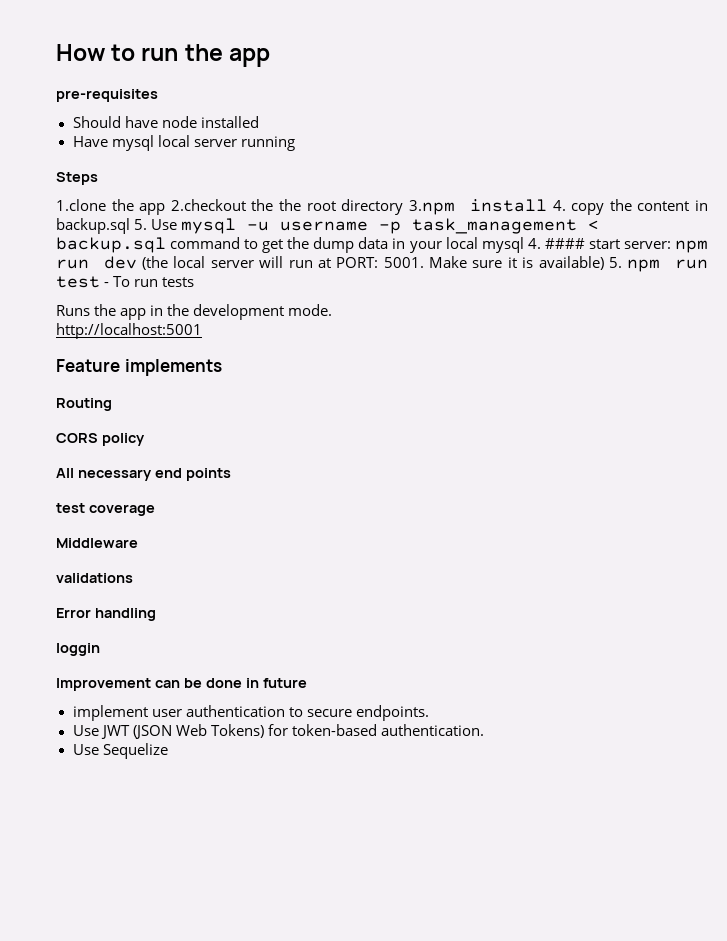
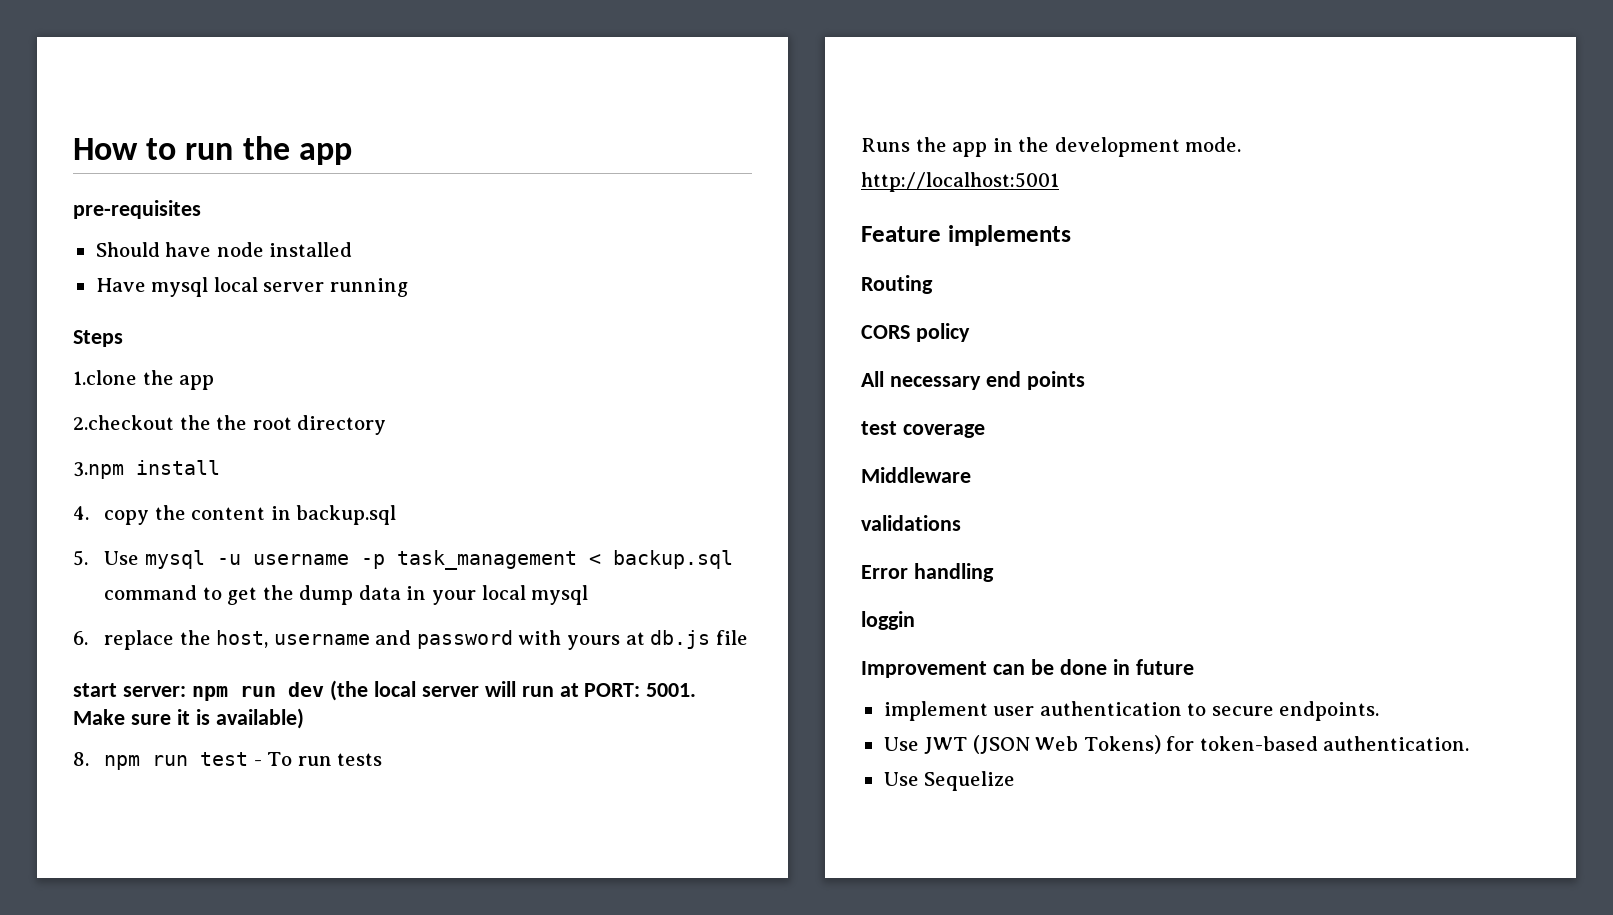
- 1.clone the app 2.checkout the the root directory 3.npm install 4. copy the content in backup.sql 5. Use mysql -u username -p task_management < backup.sql command to get the dump data in your local mysql 4. #### start server: npm run dev (the local server will run at PORT: 5001.
+ 1.clone the app
+ 2.checkout the the root directory
+ 3.npm install
+ 4. copy the content in backup.sql
+ 5. Use mysql -u username -p task_management < backup.sql command to get the dump data in your local mysql
+ 6. replace the host, username and password with yours at db.js file
+ start server: npm run dev (the local server will run at PORT: 5001.
- Make sure it is available) 5. npm run test - To run tests
+ Make sure it is available)
+ 8. npm run test - To run tests

